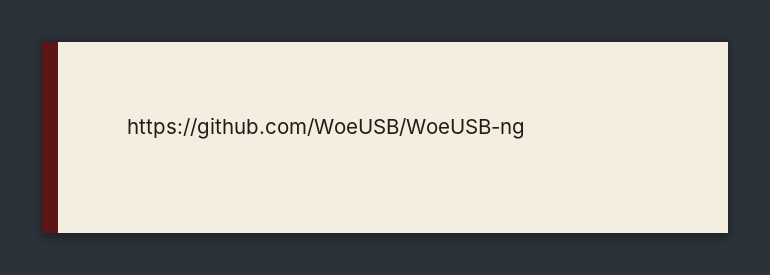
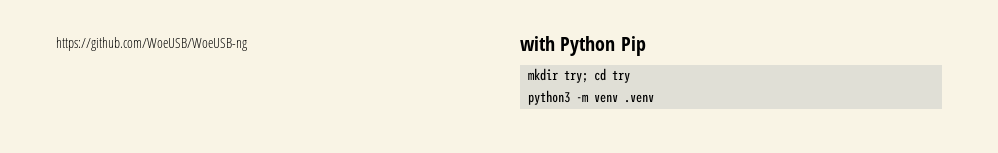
+ with Python Pip
+ mkdir try; cd try
+ python3 -m venv .venv

